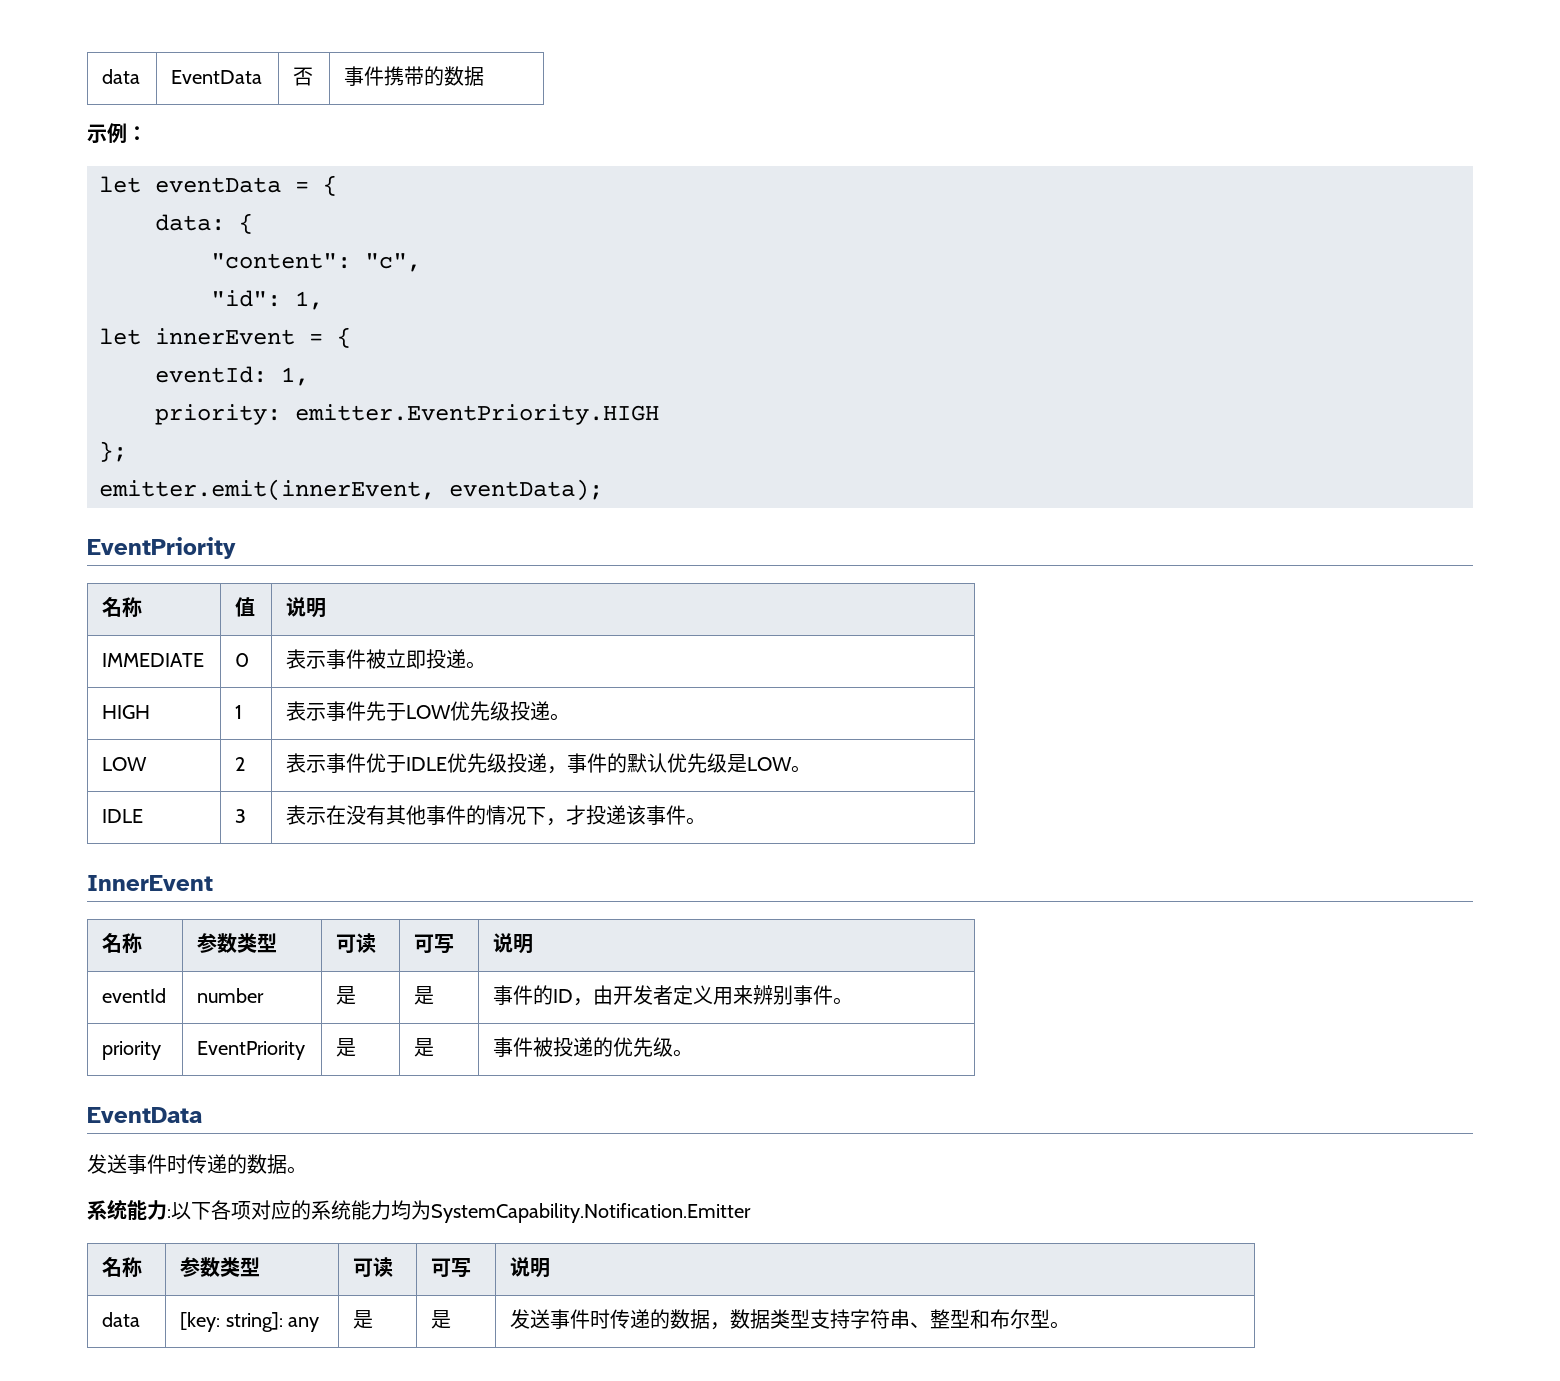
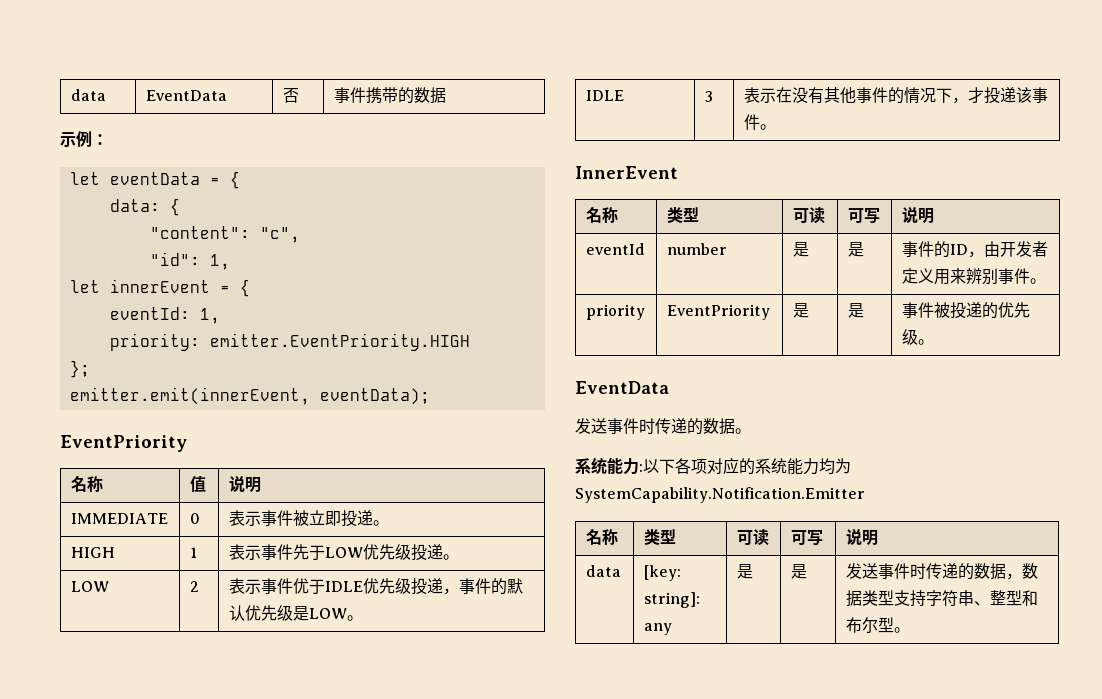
  InnerEvent
- 名称 | 参数类型 | 可读 | 可写 | 说明
+ 名称 | 类型 | 可读 | 可写 | 说明
  系统能力:以下各项对应的系统能力均为SystemCapability.Notification.Emitter
- 名称 | 参数类型 | 可读 | 可写 | 说明
+ 名称 | 类型 | 可读 | 可写 | 说明

